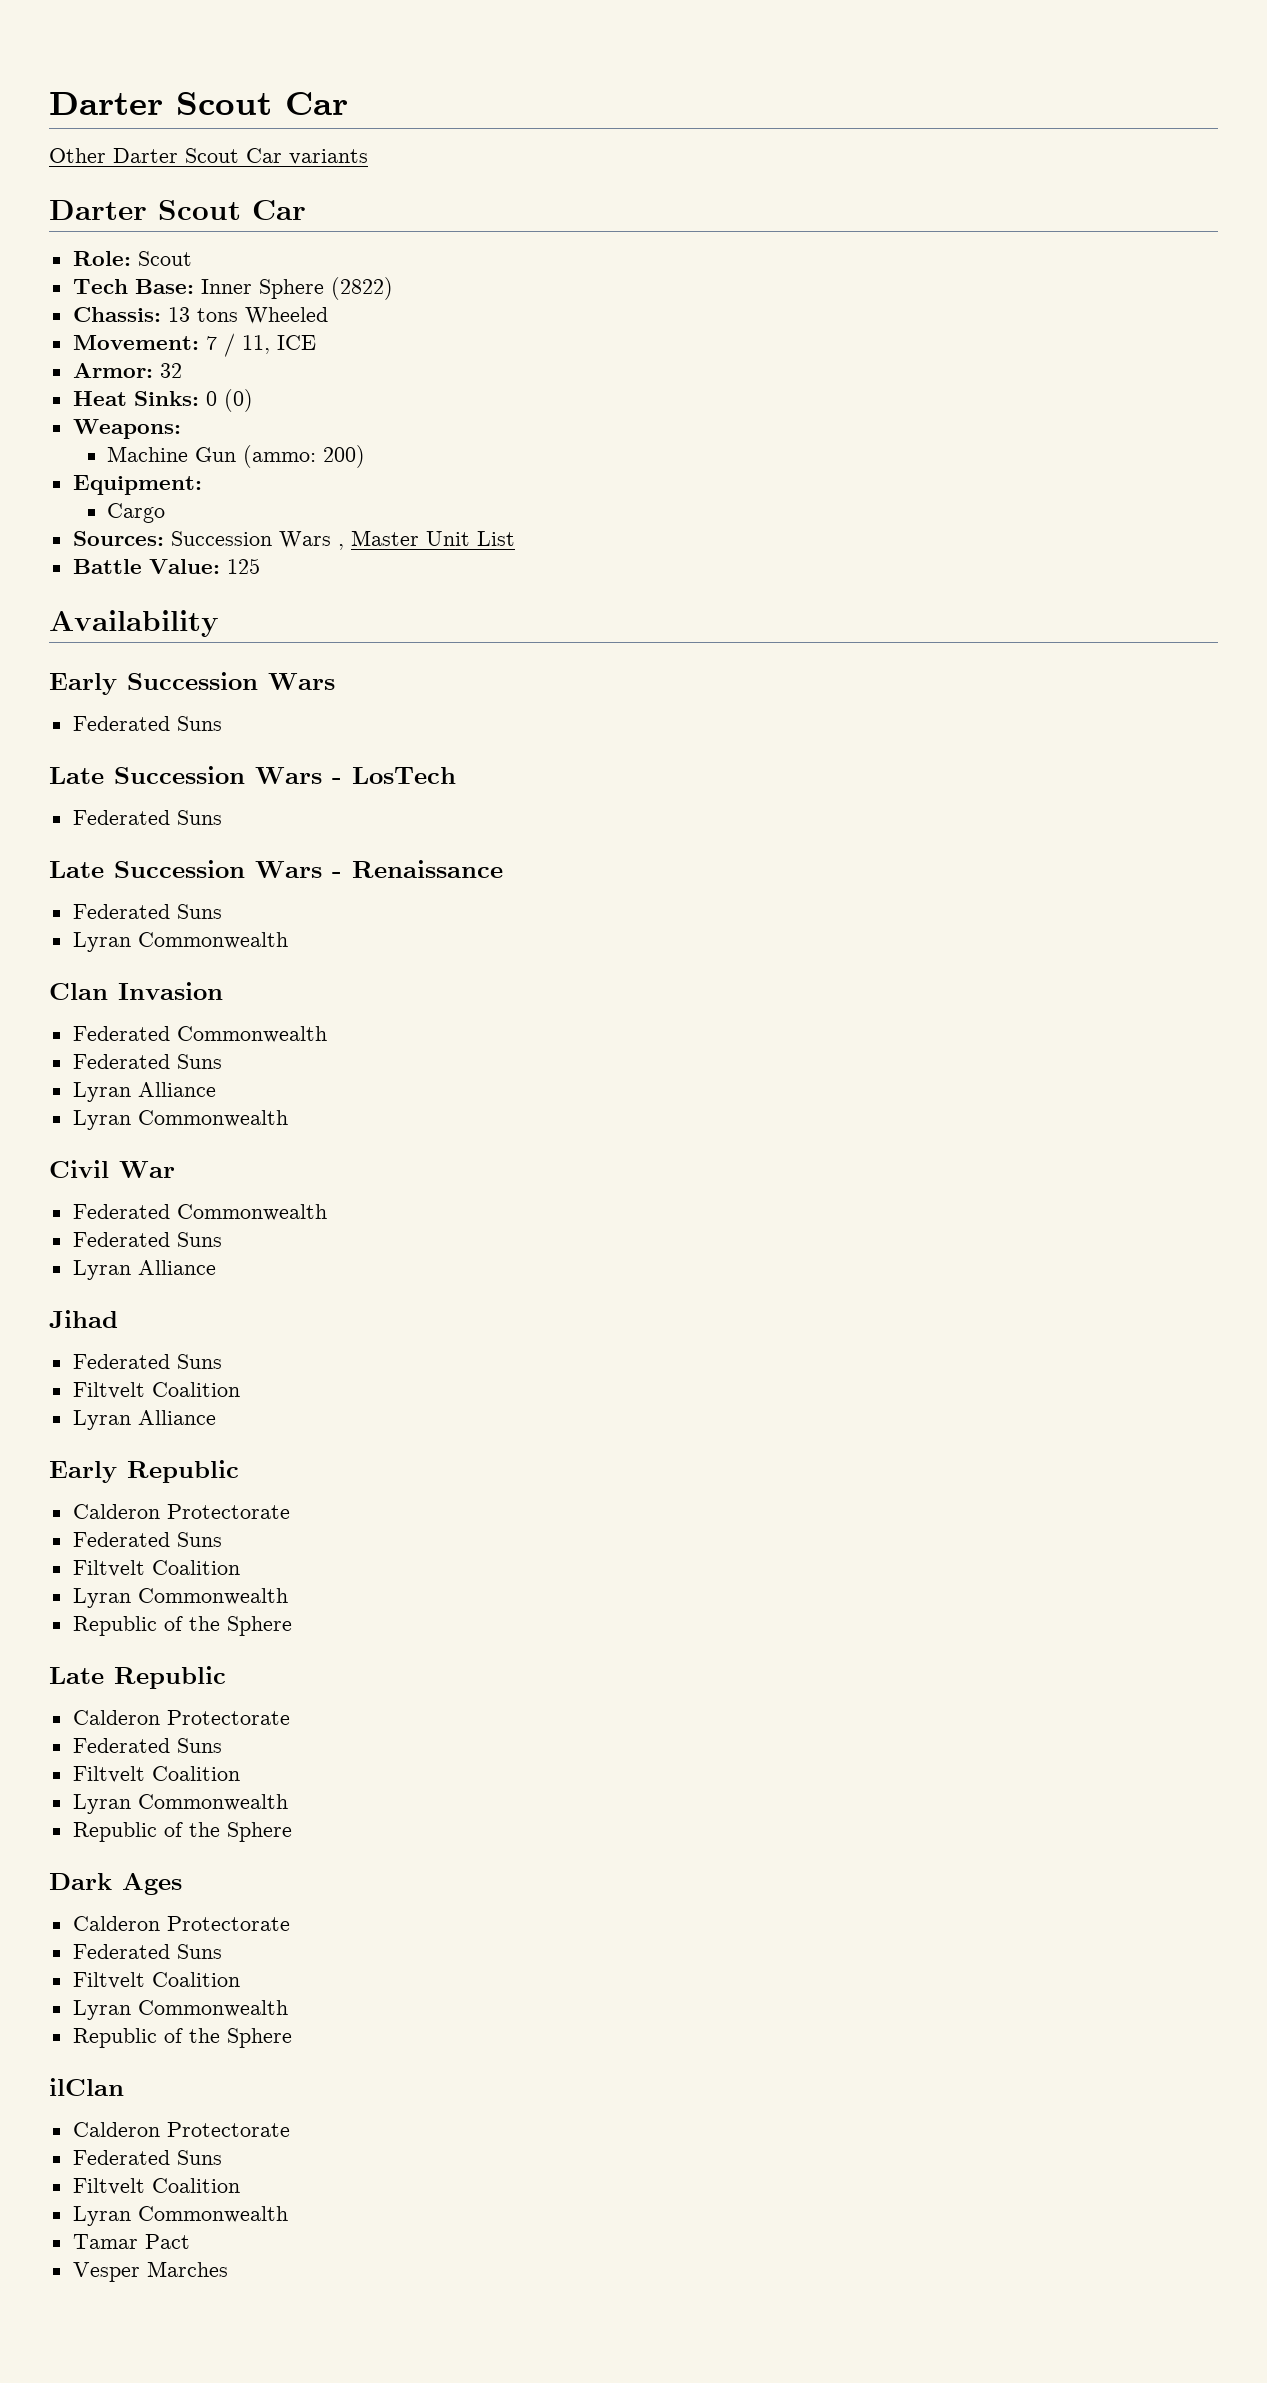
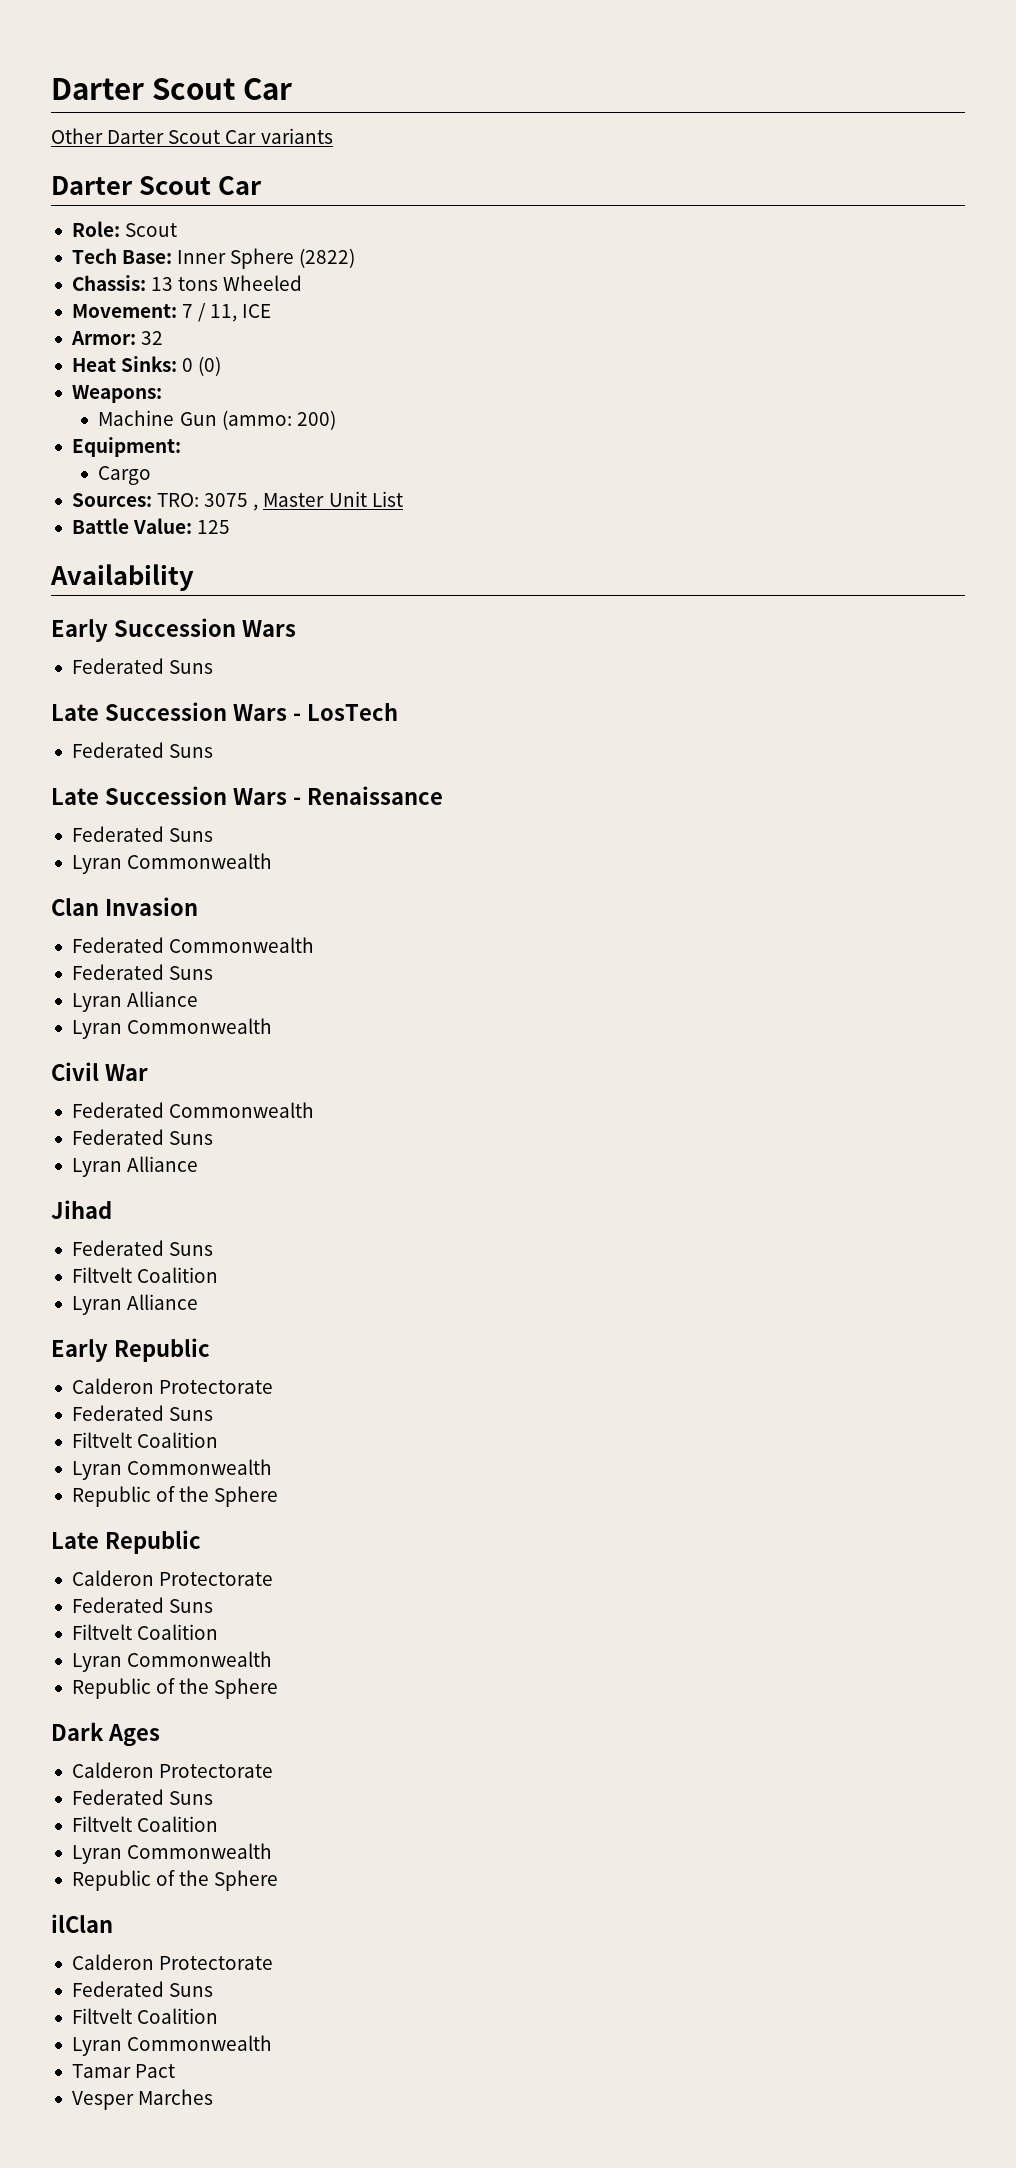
- Sources: Succession Wars , Master Unit List
+ Sources: TRO: 3075 , Master Unit List

